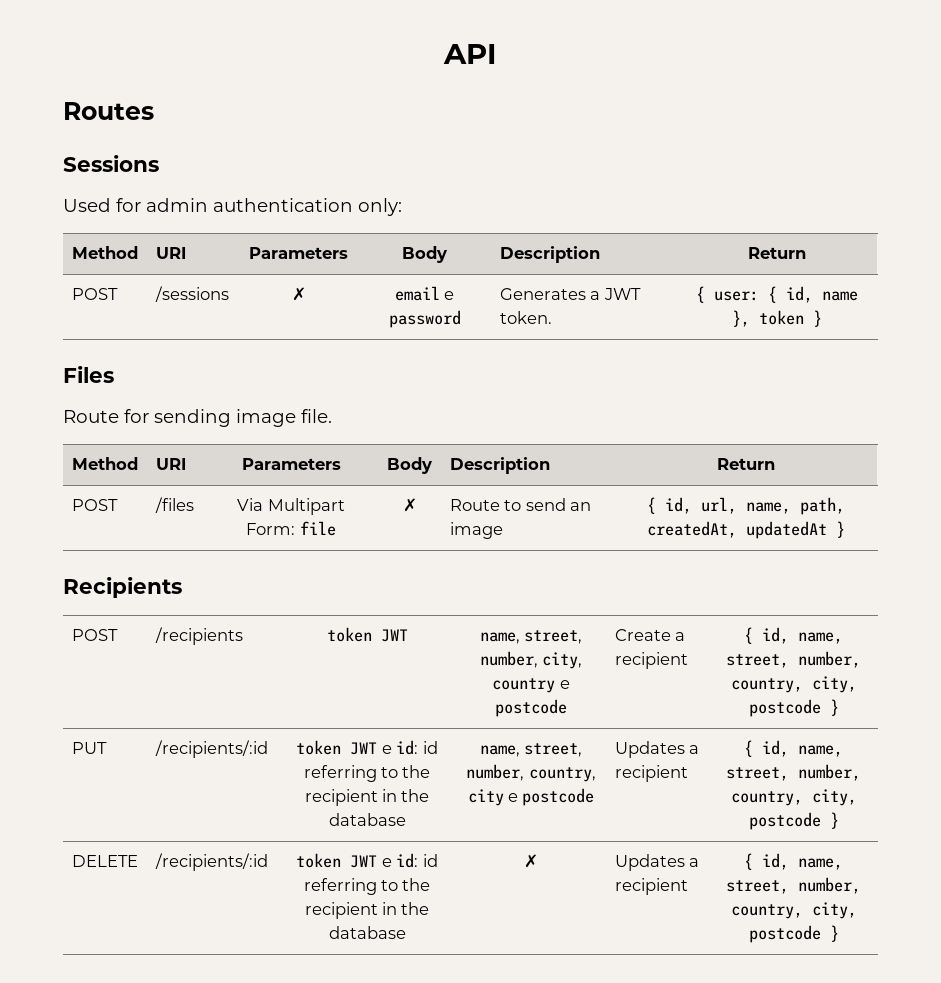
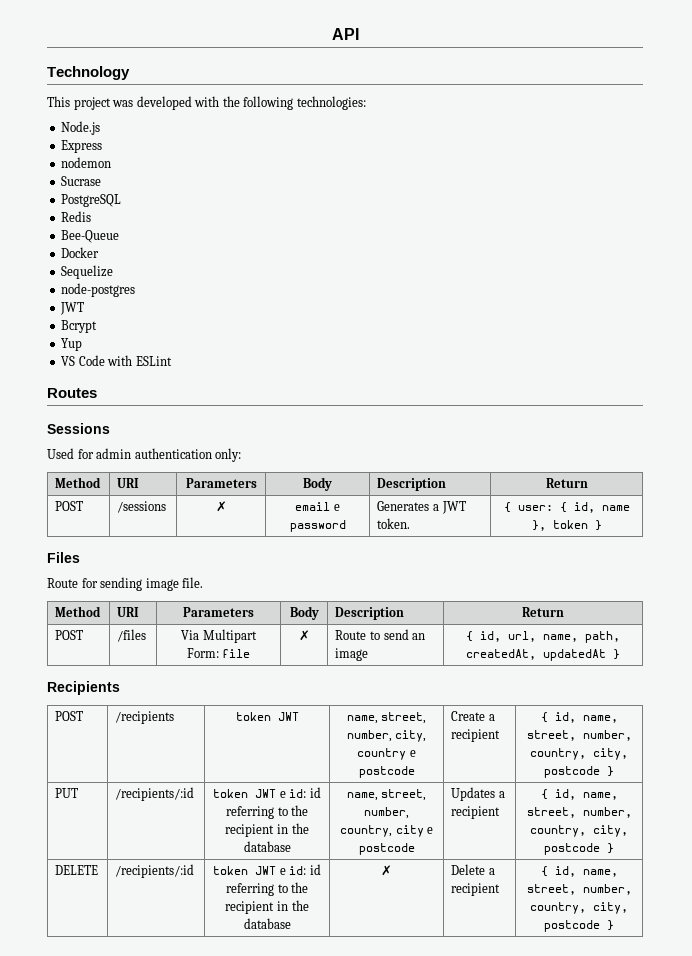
+ Technology
+ This project was developed with the following technologies:
+ Node.js
+ Express
+ nodemon
+ Sucrase
+ PostgreSQL
+ Redis
+ Bee-Queue
+ Docker
+ Sequelize
+ node-postgres
+ JWT
+ Bcrypt
+ Yup
+ VS Code with ESLint
- DELETE | /recipients/:id | token JWT e id: id referring to the recipient in the database | ✗ | Updates a recipient | { id, name, street, number, country, city, postcode }
+ DELETE | /recipients/:id | token JWT e id: id referring to the recipient in the database | ✗ | Delete a recipient | { id, name, street, number, country, city, postcode }

